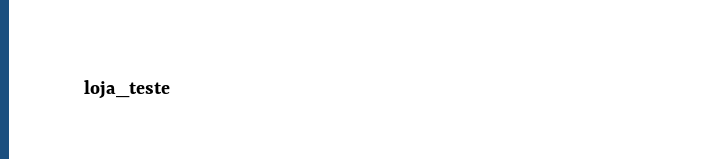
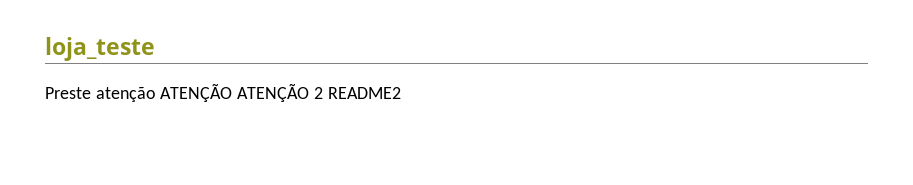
+ Preste atenção ATENÇÃO ATENÇÃO 2 README2

